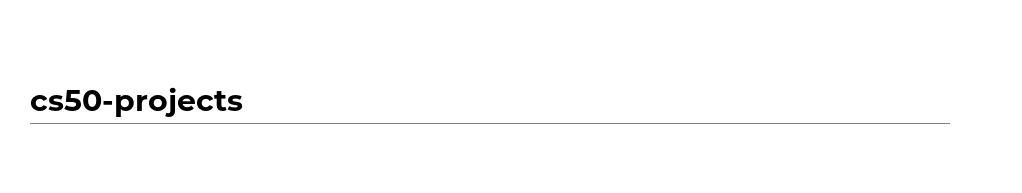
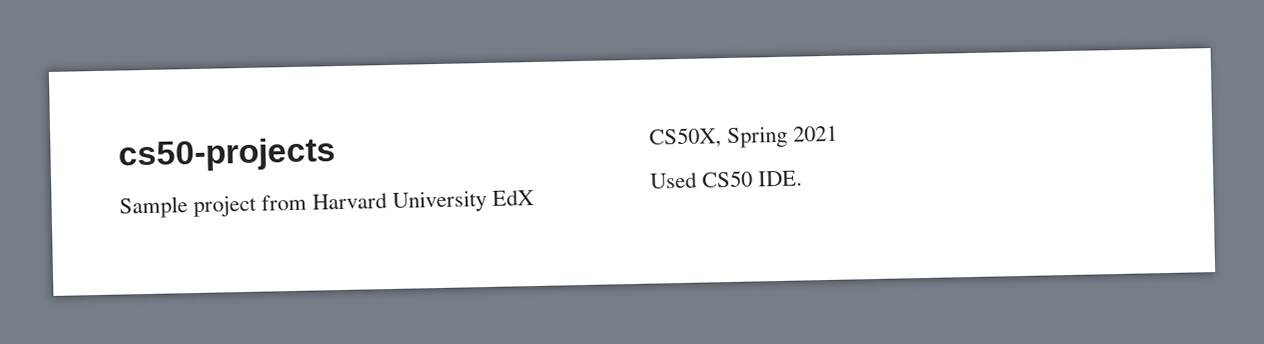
+ Sample project from Harvard University EdX CS50X, Spring 2021
+ Used CS50 IDE.

